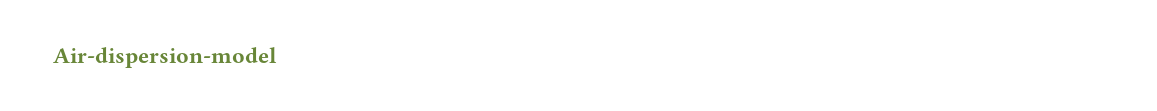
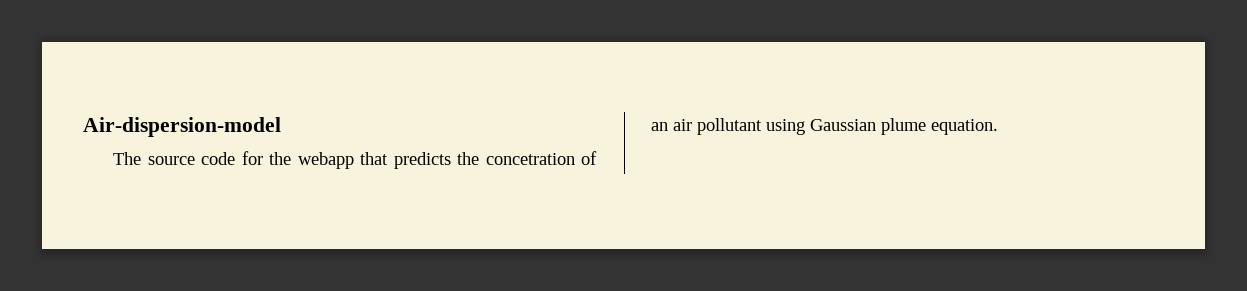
+ The source code for the webapp that predicts the concetration of an air pollutant using Gaussian plume equation.

